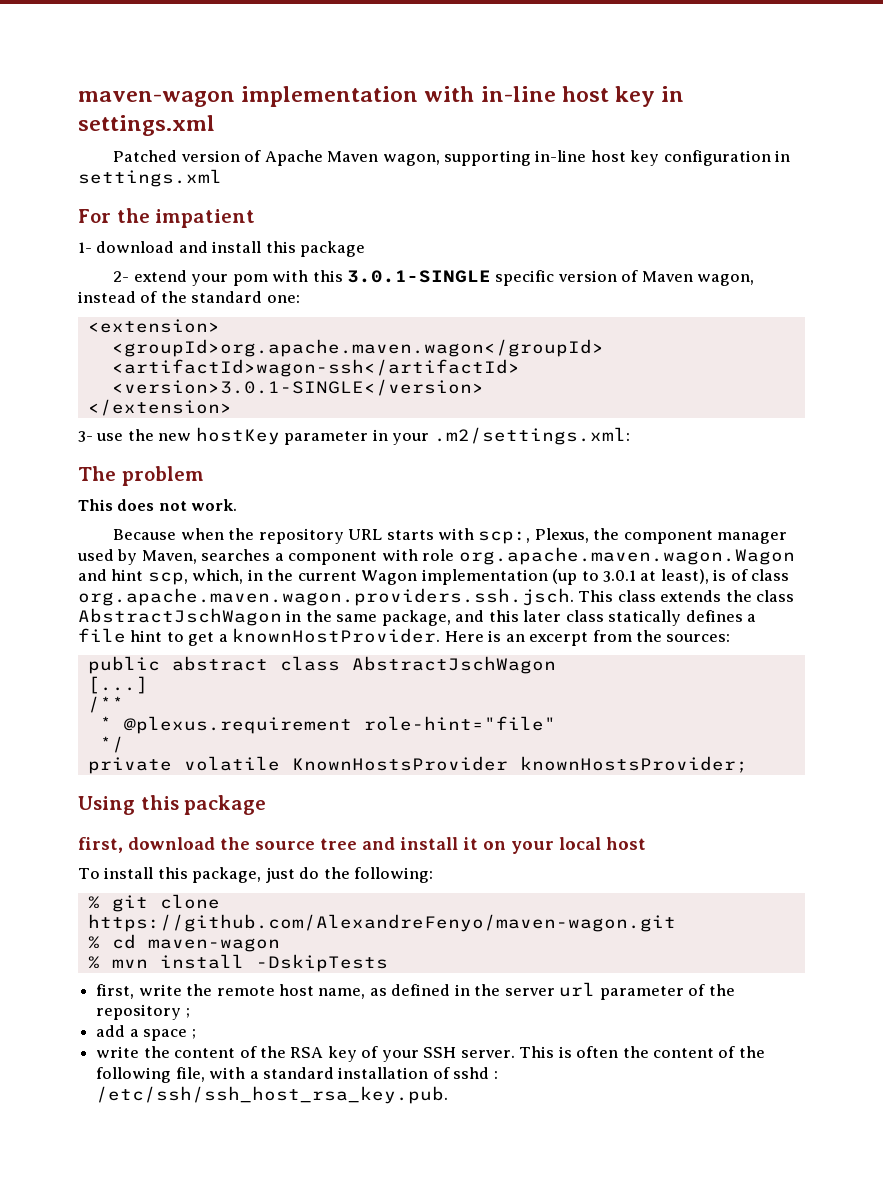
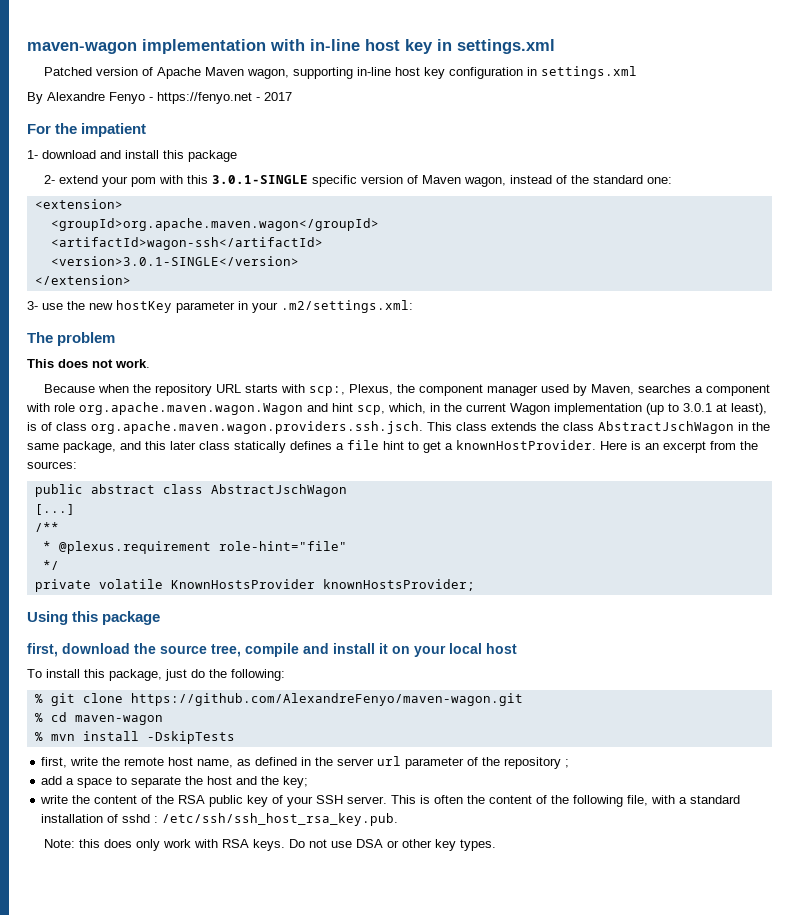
+ By Alexandre Fenyo - https://fenyo.net - 2017
- first, download the source tree and install it on your local host
+ first, download the source tree, compile and install it on your local host
- add a space ;
+ add a space to separate the host and the key;
- write the content of the RSA key of your SSH server.
+ write the content of the RSA public key of your SSH server.
+ Note: this does only work with RSA keys. Do not use DSA or other key types.

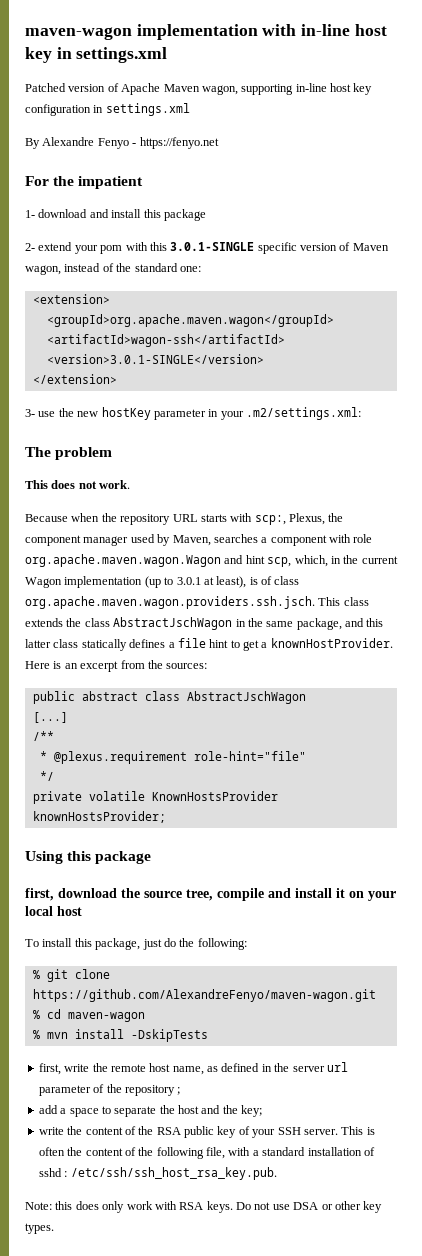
- By Alexandre Fenyo - https://fenyo.net - 2017
+ By Alexandre Fenyo - https://fenyo.net
- Because when the repository URL starts with scp:, Plexus, the component manager used by Maven, searches a component with role org.apache.maven.wagon.Wagon and hint scp, which, in the current Wagon implementation (up to 3.0.1 at least), is of class org.apache.maven.wagon.providers.ssh.jsch. This class extends the class AbstractJschWagon in the same package, and this later class statically defines a file hint to get a knownHostProvider.
+ Because when the repository URL starts with scp:, Plexus, the component manager used by Maven, searches a component with role org.apache.maven.wagon.Wagon and hint scp, which, in the current Wagon implementation (up to 3.0.1 at least), is of class org.apache.maven.wagon.providers.ssh.jsch. This class extends the class AbstractJschWagon in the same package, and this latter class statically defines a file hint to get a knownHostProvider.

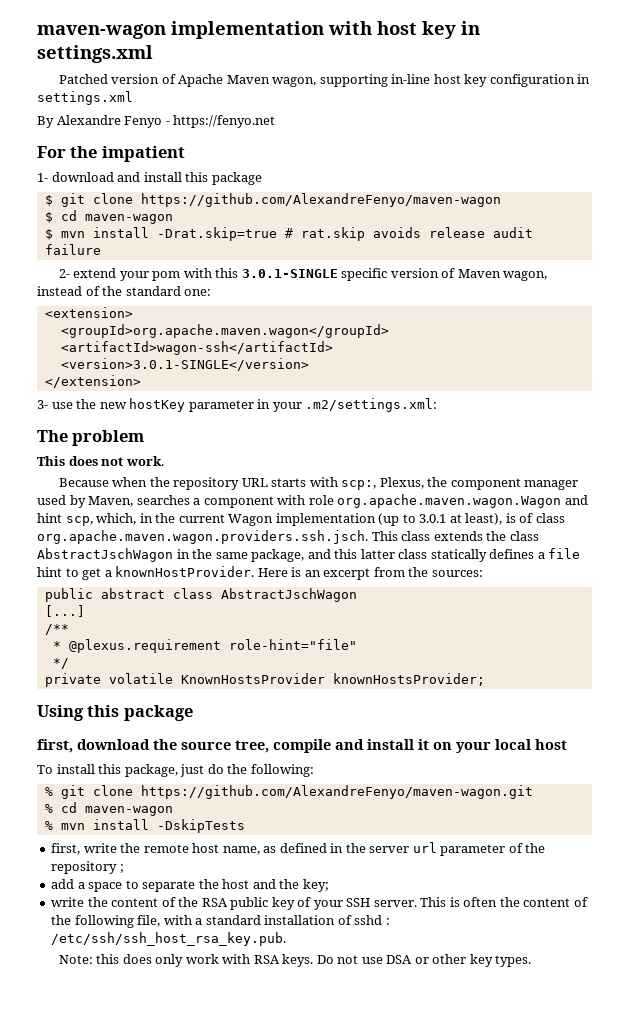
- maven-wagon implementation with in-line host key in settings.xml
+ maven-wagon implementation with host key in settings.xml
+ $ git clone https://github.com/AlexandreFenyo/maven-wagon
+ $ cd maven-wagon
+ $ mvn install -Drat.skip=true # rat.skip avoids release audit failure

